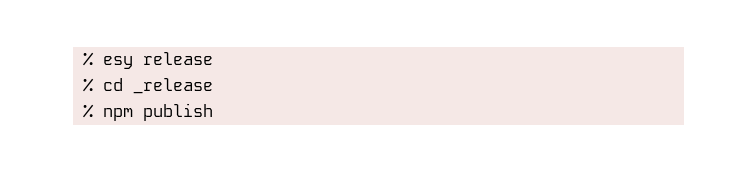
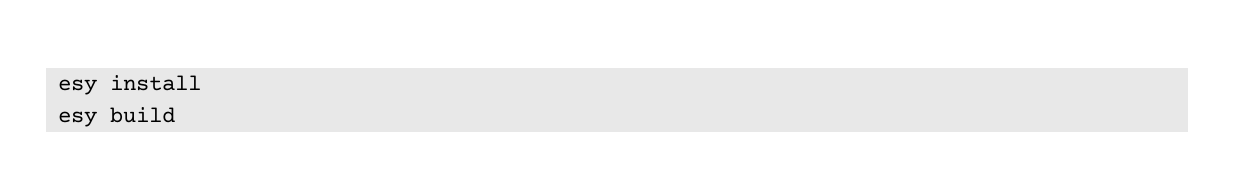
- % esy release
- % cd _release
- % npm publish
+ esy install
+ esy build

